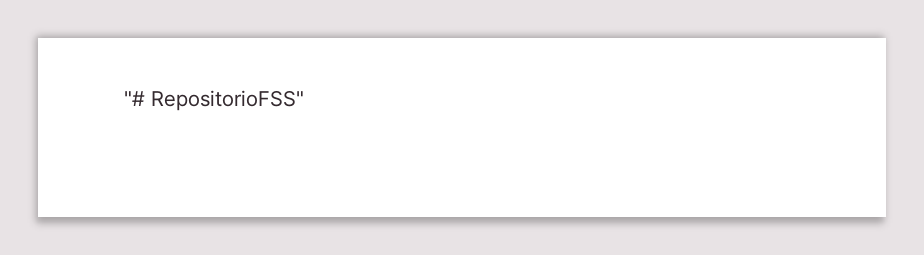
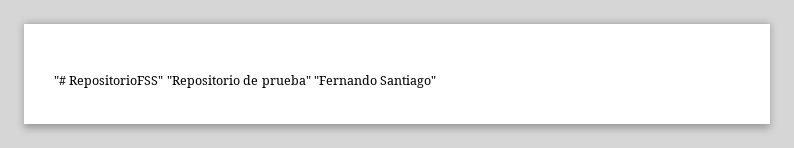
- "# RepositorioFSS"
+ "# RepositorioFSS" "Repositorio de prueba" "Fernando Santiago"

